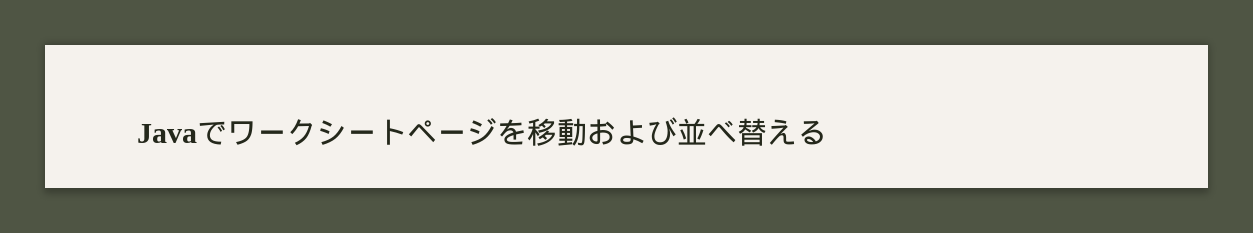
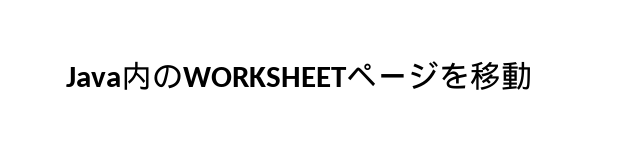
- Javaでワークシートページを移動および並べ替える
+ Java内のWORKSHEETページを移動

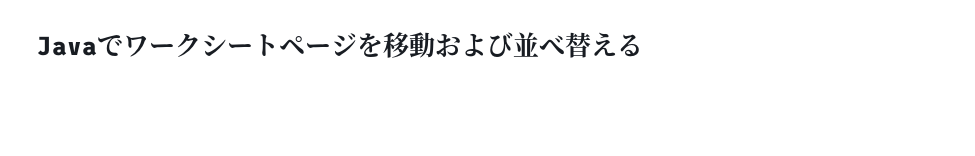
- Java内のWORKSHEETページを移動
+ Javaでワークシートページを移動および並べ替える

